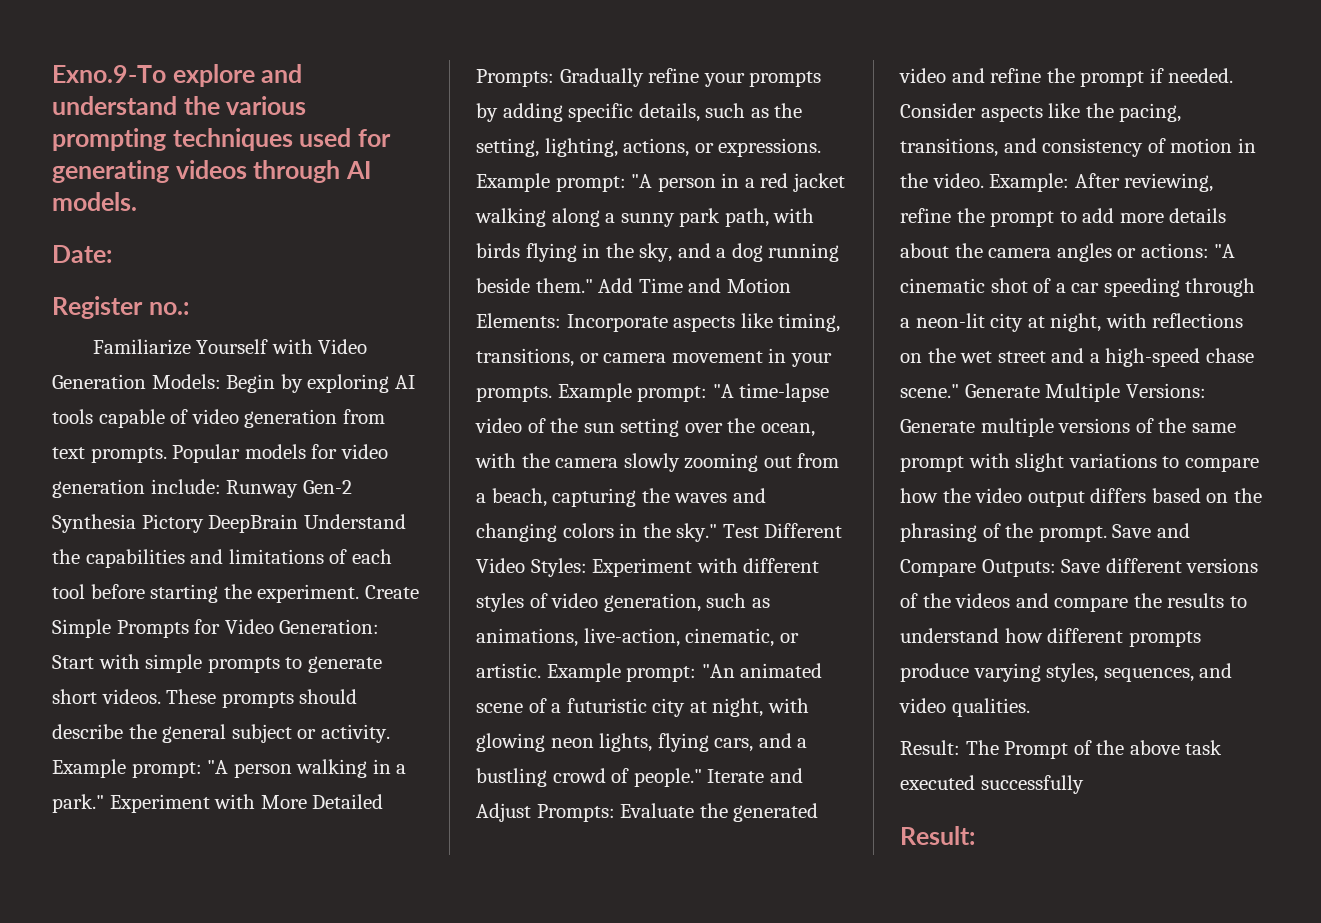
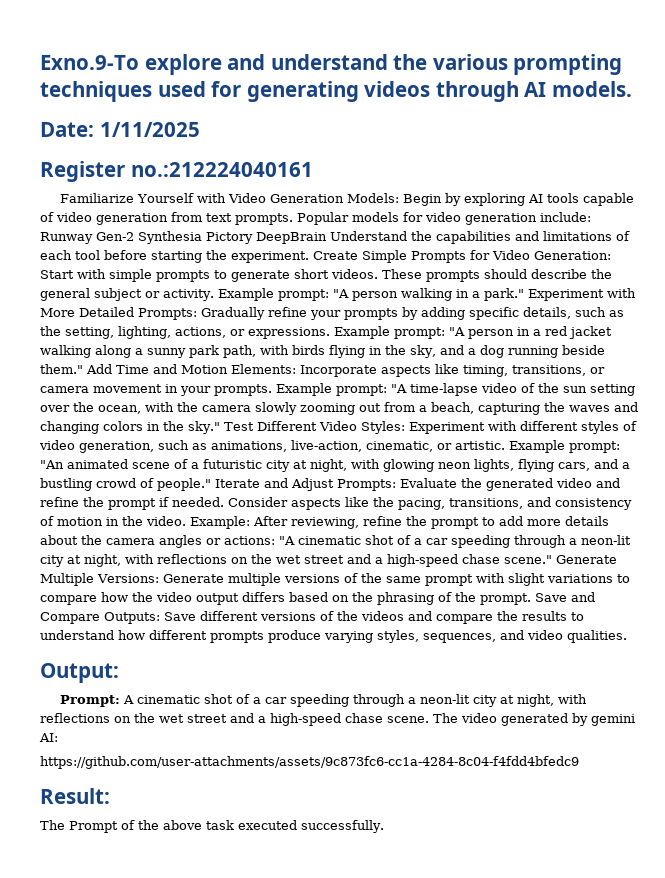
- Date:
+ Date: 1/11/2025
- Register no.:
+ Register no.:212224040161
- Result: The Prompt of the above task executed successfully
+ Output:
+ Prompt: A cinematic shot of a car speeding through a neon-lit city at night, with reflections on the wet street and a high-speed chase scene. The video generated by gemini AI:
+ https://github.com/user-attachments/assets/9c873fc6-cc1a-4284-8c04-f4fdd4bfedc9
  Result:
+ The Prompt of the above task executed successfully.

